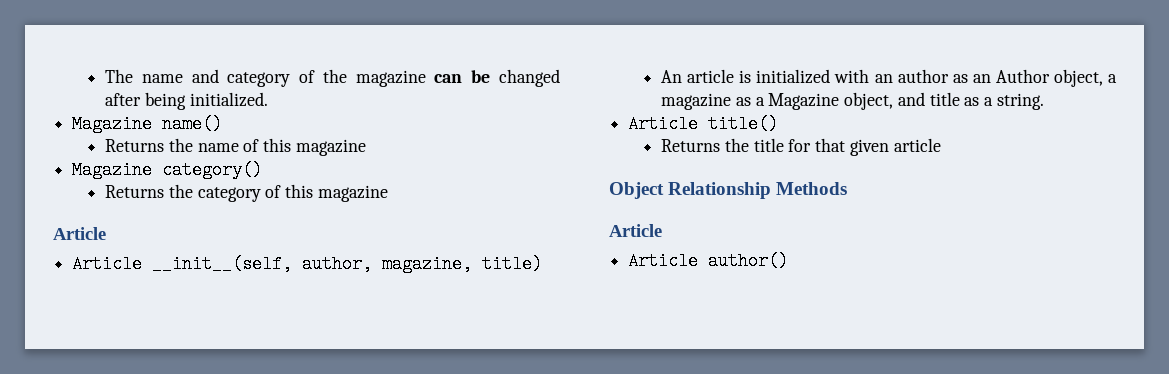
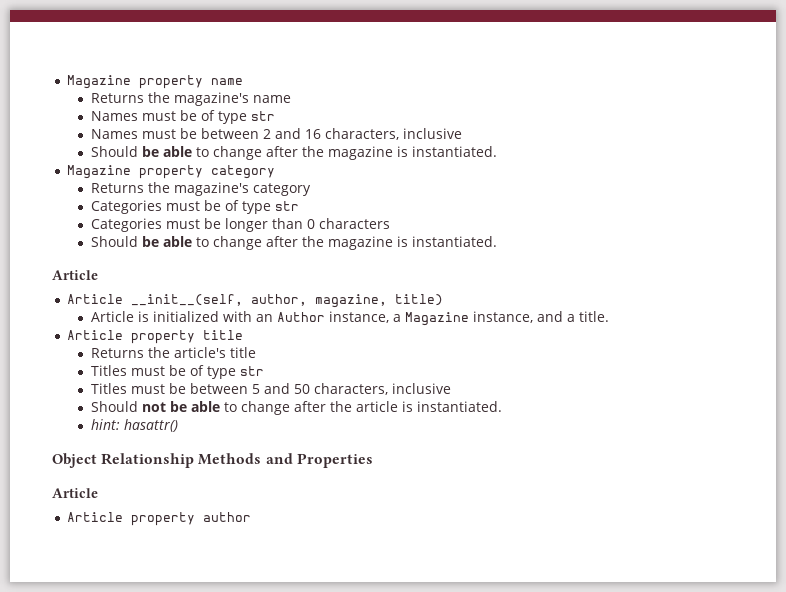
- The name and category of the magazine can be changed after being initialized.
- Magazine name()
- Returns the name of this magazine
- Magazine category()
- Returns the category of this magazine
+ Magazine property name
+ Returns the magazine's name
+ Names must be of type str
+ Names must be between 2 and 16 characters, inclusive
+ Should be able to change after the magazine is instantiated.
+ Magazine property category
+ Returns the magazine's category
+ Categories must be of type str
+ Categories must be longer than 0 characters
+ Should be able to change after the magazine is instantiated.
- An article is initialized with an author as an Author object, a magazine as a Magazine object, and title as a string.
- Article title()
- Returns the title for that given article
+ Article is initialized with an Author instance, a Magazine instance, and a title.
+ Article property title
+ Returns the article's title
+ Titles must be of type str
+ Titles must be between 5 and 50 characters, inclusive
+ Should not be able to change after the article is instantiated.
+ hint: hasattr()
- Object Relationship Methods
+ Object Relationship Methods and Properties
  Article
- Article author()
+ Article property author

